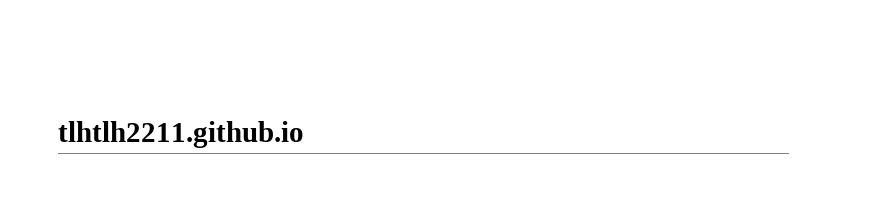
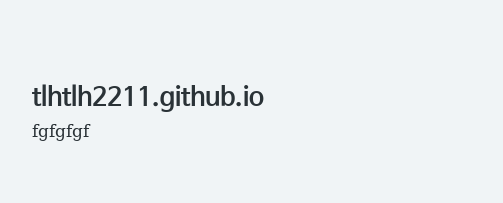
+ fgfgfgf

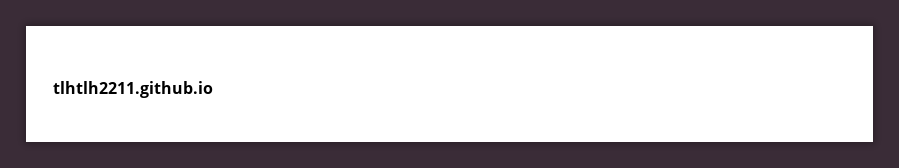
- fgfgfgf

